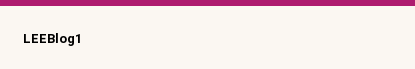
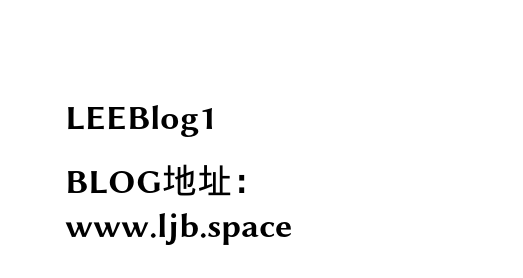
+ BLOG地址：www.ljb.space

